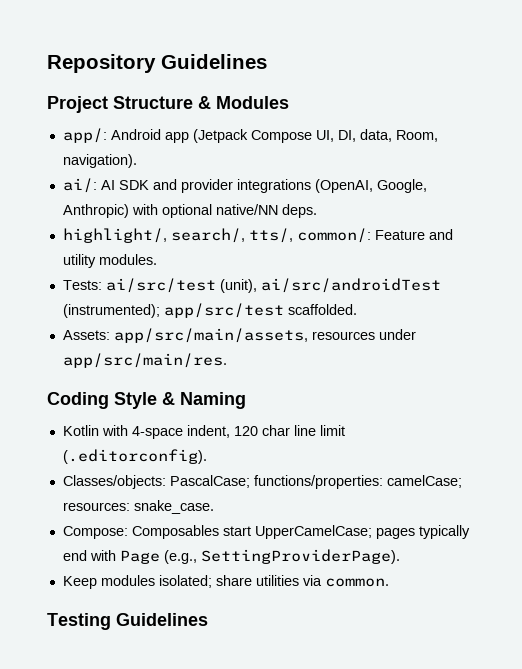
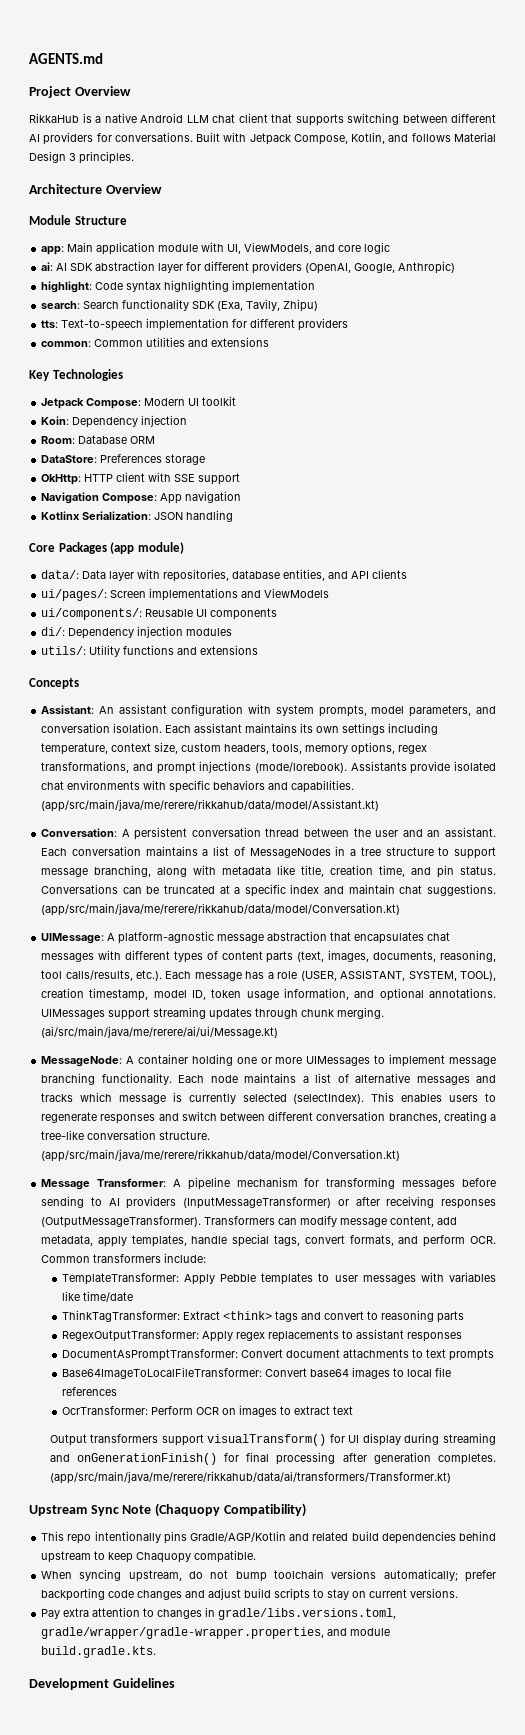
- Repository Guidelines
+ AGENTS.md
- Project Structure & Modules
- app/: Android app (Jetpack Compose UI, DI, data, Room, navigation).
- ai/: AI SDK and provider integrations (OpenAI, Google, Anthropic) with optional native/NN deps.
- highlight/, search/, tts/, common/: Feature and utility modules.
- Tests: ai/src/test (unit), ai/src/androidTest (instrumented); app/src/test scaffolded.
- Assets: app/src/main/assets, resources under app/src/main/res.
- Coding Style & Naming
- Kotlin with 4‑space indent, 120 char line limit (.editorconfig).
- Classes/objects: PascalCase; functions/properties: camelCase; resources: snake_case.
- Compose: Composables start UpperCamelCase; pages typically end with Page (e.g., SettingProviderPage).
- Keep modules isolated; share utilities via common.
- Testing Guidelines
+ Project Overview
+ RikkaHub is a native Android LLM chat client that supports switching between different AI providers for conversations. Built with Jetpack Compose, Kotlin, and follows Material Design 3 principles.
+ Architecture Overview
+ Module Structure
+ app: Main application module with UI, ViewModels, and core logic
+ ai: AI SDK abstraction layer for different providers (OpenAI, Google, Anthropic)
+ highlight: Code syntax highlighting implementation
+ search: Search functionality SDK (Exa, Tavily, Zhipu)
+ tts: Text-to-speech implementation for different providers
+ common: Common utilities and extensions
+ Key Technologies
+ Jetpack Compose: Modern UI toolkit
+ Koin: Dependency injection
+ Room: Database ORM
+ DataStore: Preferences storage
+ OkHttp: HTTP client with SSE support
+ Navigation Compose: App navigation
+ Kotlinx Serialization: JSON handling
+ Core Packages (app module)
+ data/: Data layer with repositories, database entities, and API clients
+ ui/pages/: Screen implementations and ViewModels
+ ui/components/: Reusable UI components
+ di/: Dependency injection modules
+ utils/: Utility functions and extensions
+ Concepts
+ Assistant: An assistant configuration with system prompts, model parameters, and conversation isolation. Each assistant maintains its own settings including temperature, context size, custom headers, tools, memory options, regex transformations, and prompt injections (mode/lorebook). Assistants provide isolated chat environments with specific behaviors and capabilities. (app/src/main/java/me/rerere/rikkahub/data/model/Assistant.kt)
+ Conversation: A persistent conversation thread between the user and an assistant. Each conversation maintains a list of MessageNodes in a tree structure to support message branching, along with metadata like title, creation time, and pin status. Conversations can be truncated at a specific index and maintain chat suggestions. (app/src/main/java/me/rerere/rikkahub/data/model/Conversation.kt)
+ UIMessage: A platform-agnostic message abstraction that encapsulates chat messages with different types of content parts (text, images, documents, reasoning, tool calls/results, etc.). Each message has a role (USER, ASSISTANT, SYSTEM, TOOL), creation timestamp, model ID, token usage information, and optional annotations. UIMessages support streaming updates through chunk merging. (ai/src/main/java/me/rerere/ai/ui/Message.kt)
+ MessageNode: A container holding one or more UIMessages to implement message branching functionality. Each node maintains a list of alternative messages and tracks which message is currently selected (selectIndex). This enables users to regenerate responses and switch between different conversation branches, creating a tree-like conversation structure. (app/src/main/java/me/rerere/rikkahub/data/model/Conversation.kt)
+ Message Transformer: A pipeline mechanism for transforming messages before sending to AI providers (InputMessageTransformer) or after receiving responses (OutputMessageTransformer). Transformers can modify message content, add metadata, apply templates, handle special tags, convert formats, and perform OCR. Common transformers include:
+ TemplateTransformer: Apply Pebble templates to user messages with variables like time/date
+ ThinkTagTransformer: Extract <think> tags and convert to reasoning parts
+ RegexOutputTransformer: Apply regex replacements to assistant responses
+ DocumentAsPromptTransformer: Convert document attachments to text prompts
+ Base64ImageToLocalFileTransformer: Convert base64 images to local file references
+ OcrTransformer: Perform OCR on images to extract text
+ Output transformers support visualTransform() for UI display during streaming and onGenerationFinish() for final processing after generation completes. (app/src/main/java/me/rerere/rikkahub/data/ai/transformers/Transformer.kt)
+ Upstream Sync Note (Chaquopy Compatibility)
+ This repo intentionally pins Gradle/AGP/Kotlin and related build dependencies behind upstream to keep Chaquopy compatible.
+ When syncing upstream, do not bump toolchain versions automatically; prefer backporting code changes and adjust build scripts to stay on current versions.
+ Pay extra attention to changes in gradle/libs.versions.toml, gradle/wrapper/gradle-wrapper.properties, and module build.gradle.kts.
+ Development Guidelines

